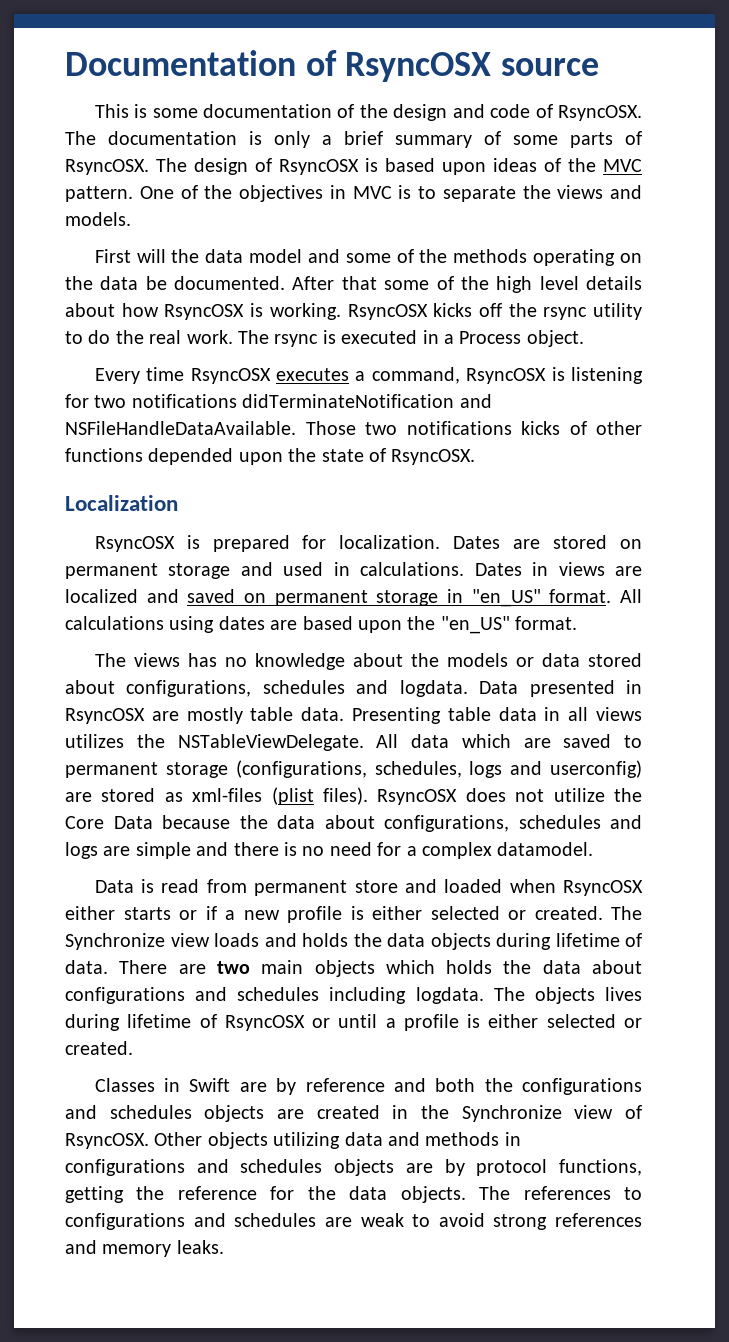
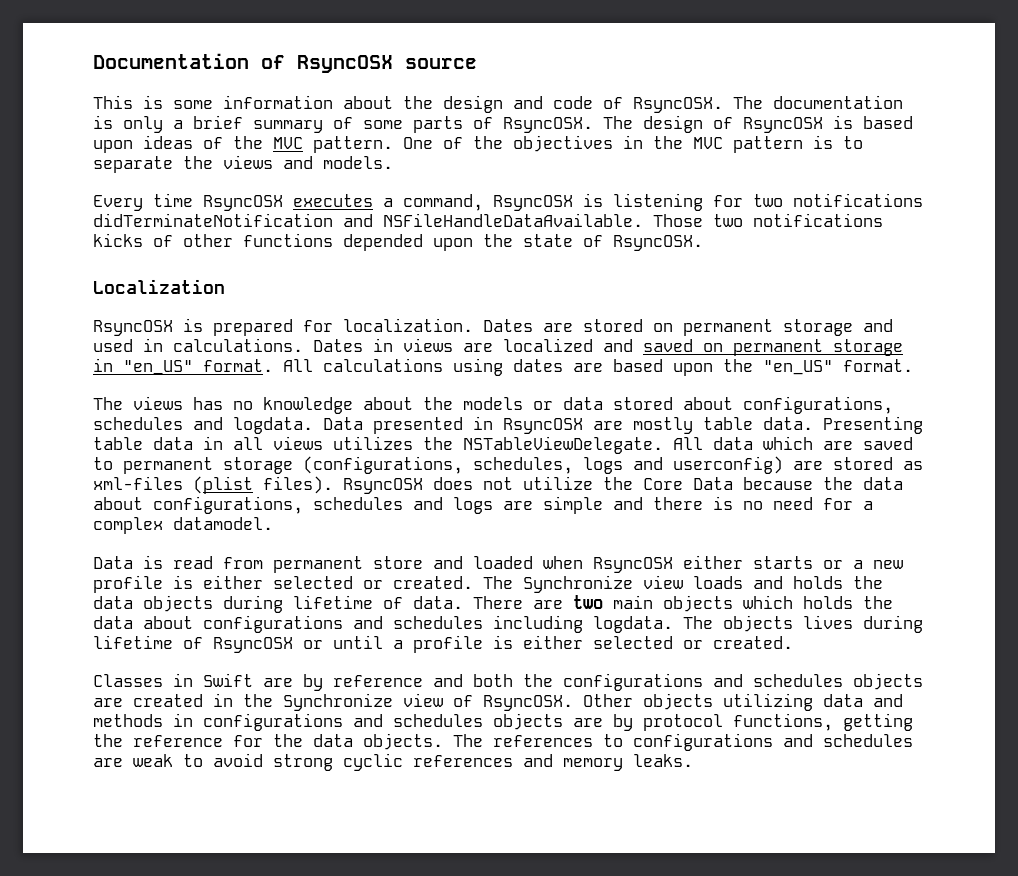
- This is some documentation of the design and code of RsyncOSX.
+ This is some information about the design and code of RsyncOSX.
- One of the objectives in MVC is to separate the views and models.
+ One of the objectives in the MVC pattern is to separate the views and models.
- First will the data model and some of the methods operating on the data be documented. After that some of the high level details about how RsyncOSX is working. RsyncOSX kicks off the rsync utility to do the real work. The rsync is executed in a Process object.
- Data is read from permanent store and loaded when RsyncOSX either starts or if a new profile is either selected or created.
+ Data is read from permanent store and loaded when RsyncOSX either starts or a new profile is either selected or created.
- The references to configurations and schedules are weak to avoid strong references and memory leaks.
+ The references to configurations and schedules are weak to avoid strong cyclic references and memory leaks.

